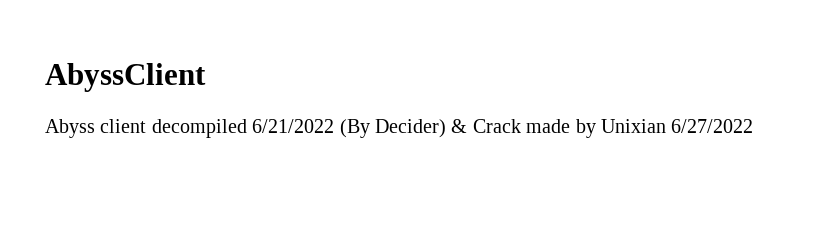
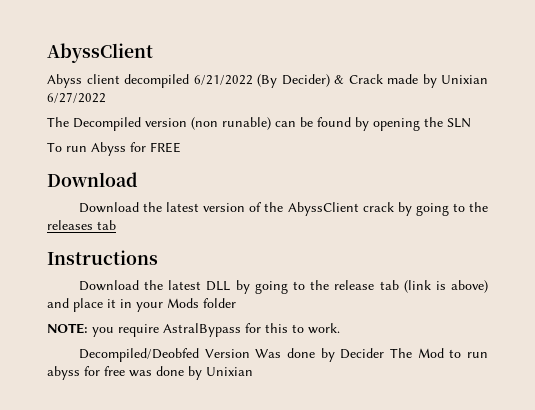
+ The Decompiled version (non runable) can be found by opening the SLN
+ To run Abyss for FREE
+ Download
+ Download the latest version of the AbyssClient crack by going to the releases tab
+ Instructions
+ Download the latest DLL by going to the release tab (link is above) and place it in your Mods folder
+ NOTE: you require AstralBypass for this to work.
+ Decompiled/Deobfed Version Was done by Decider The Mod to run abyss for free was done by Unixian

